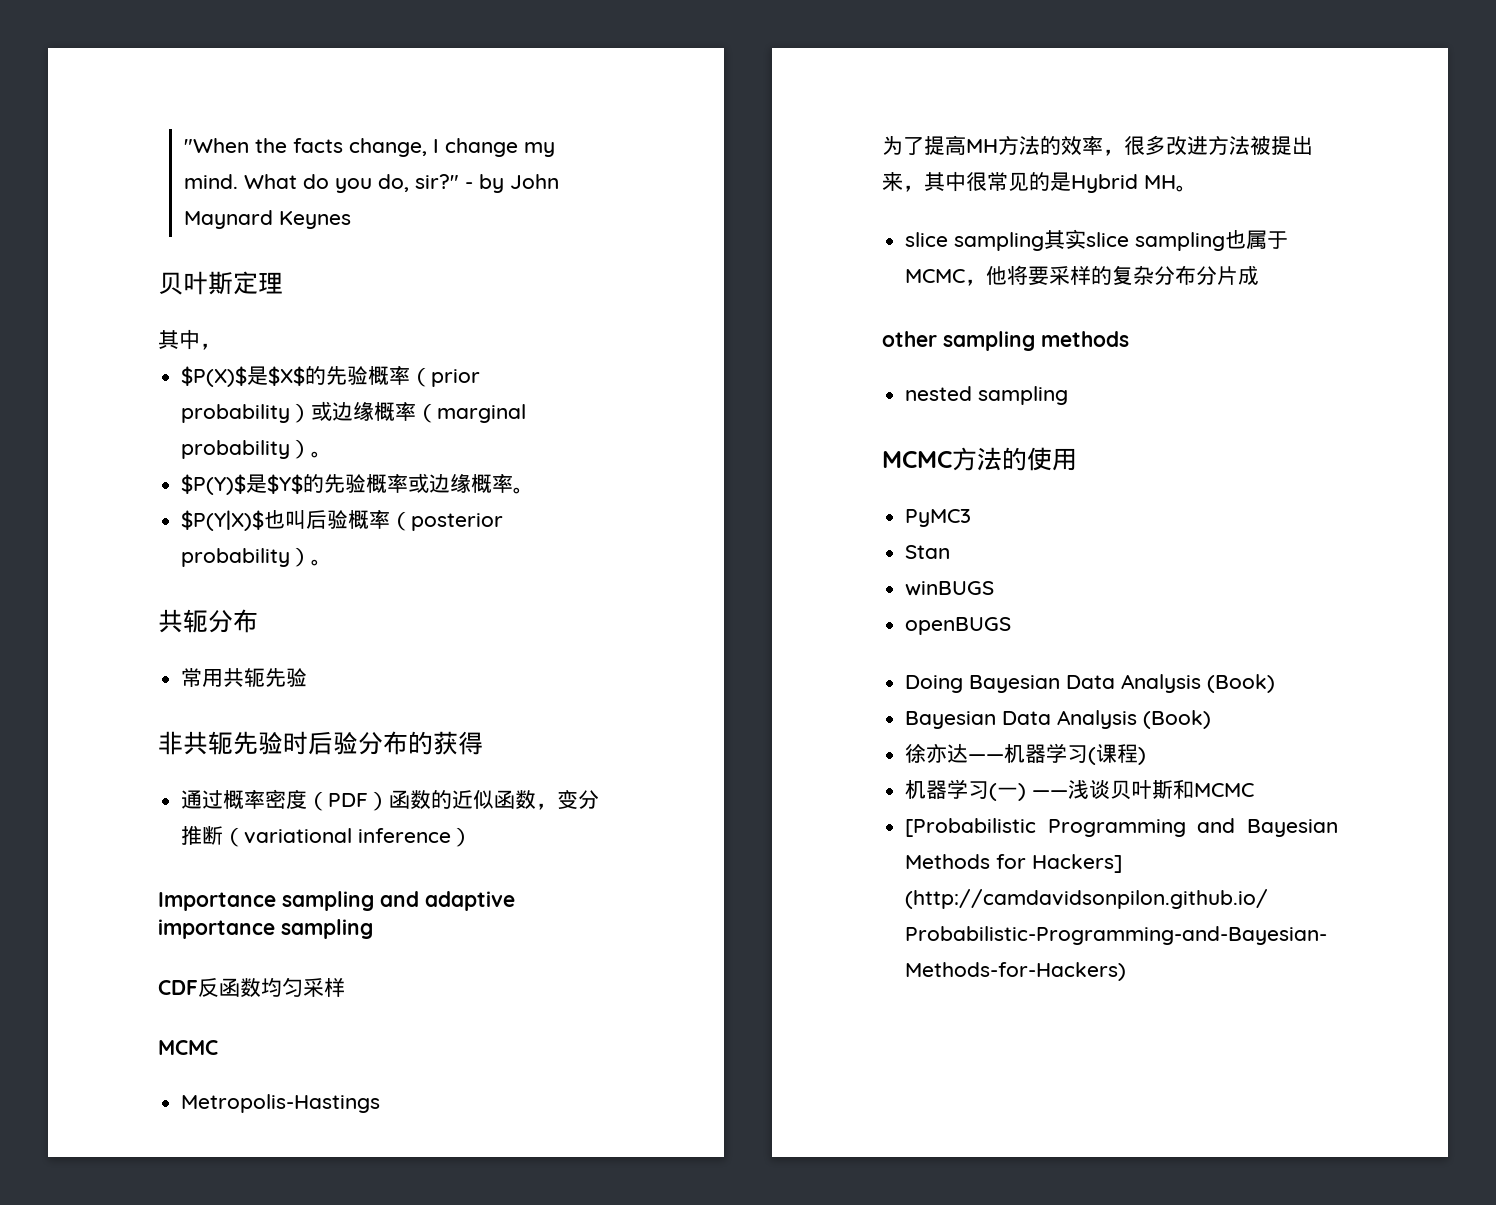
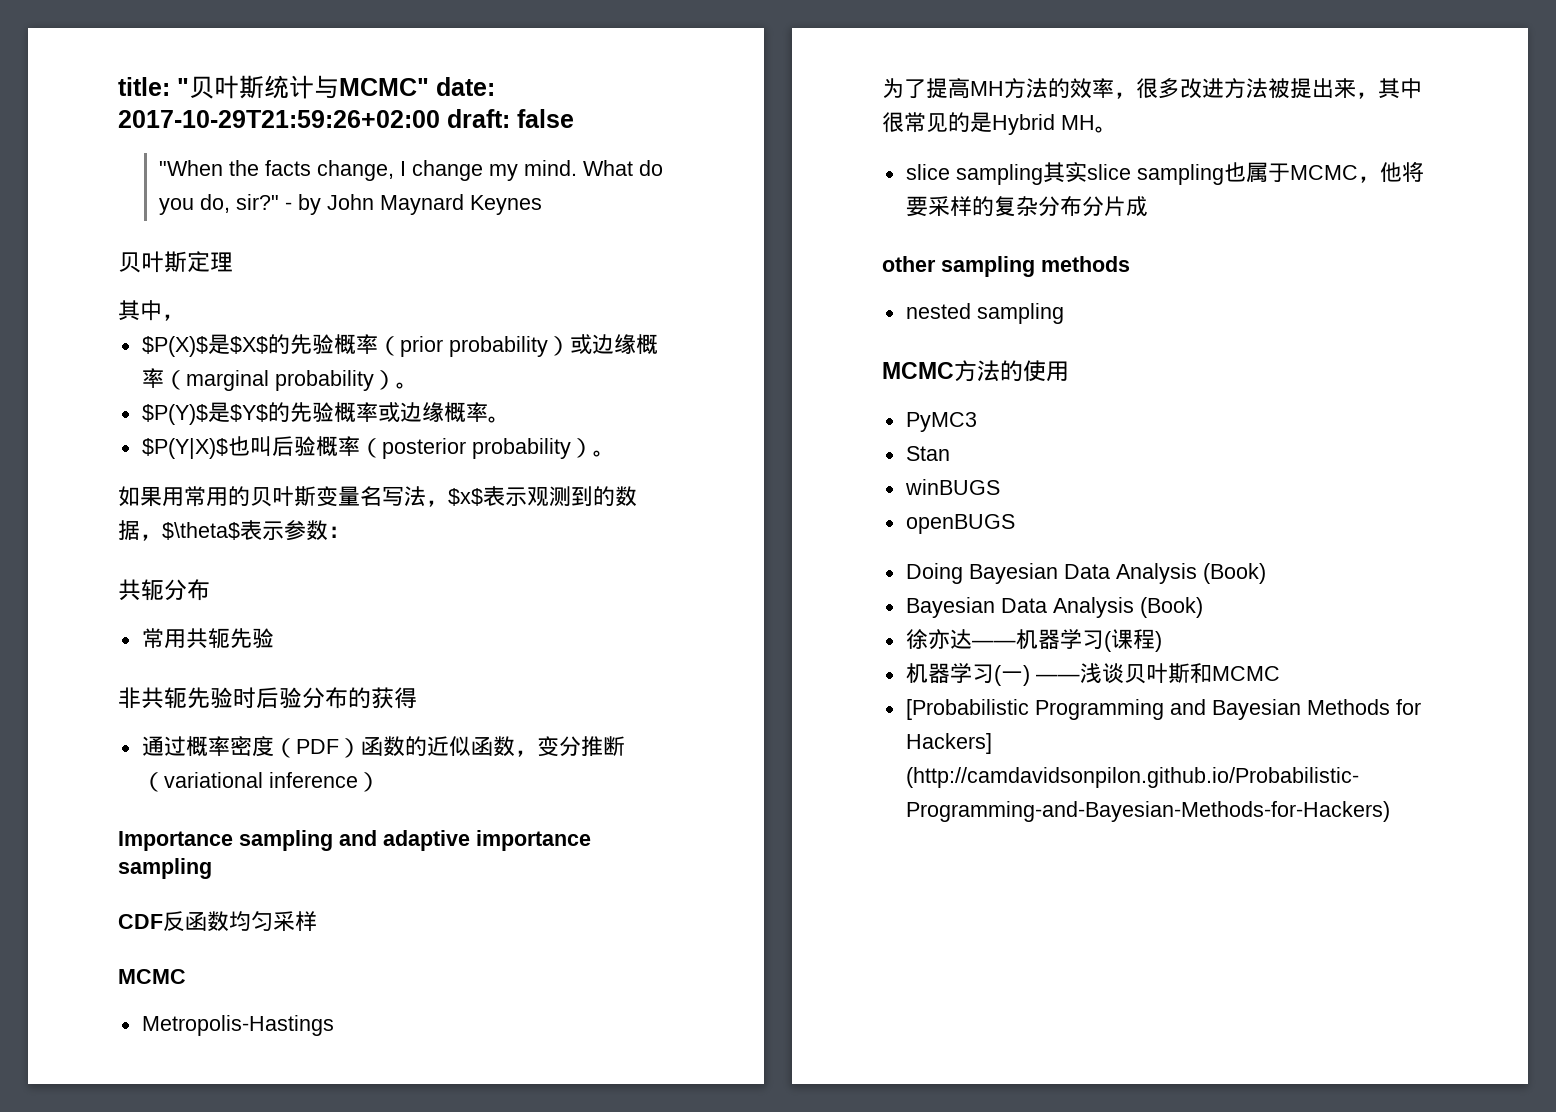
+ title: "贝叶斯统计与MCMC" date: 2017-10-29T21:59:26+02:00 draft: false
+ 如果用常用的贝叶斯变量名写法，$x$表示观测到的数据，$\theta$表示参数：

